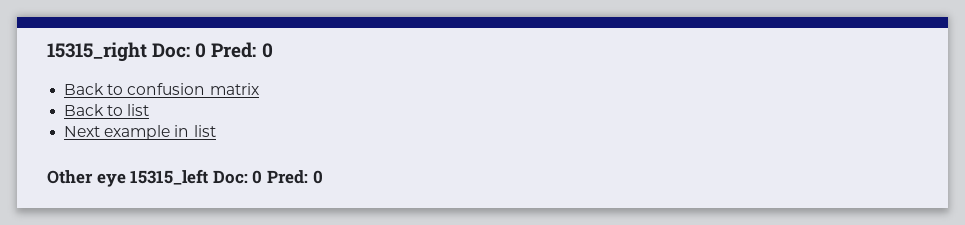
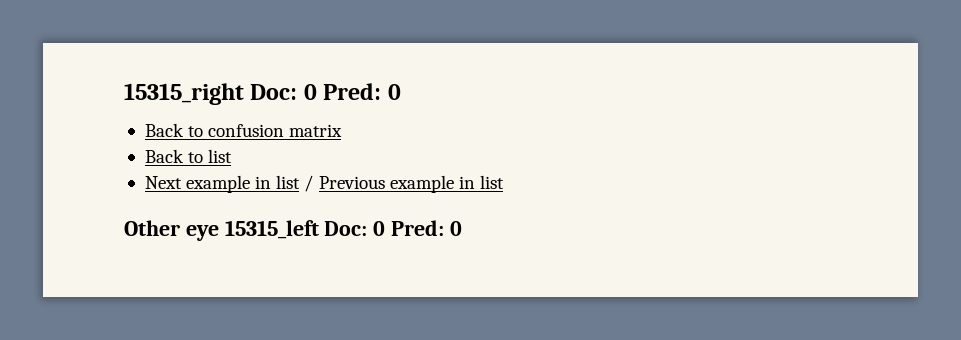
- Next example in list
+ Next example in list / Previous example in list

